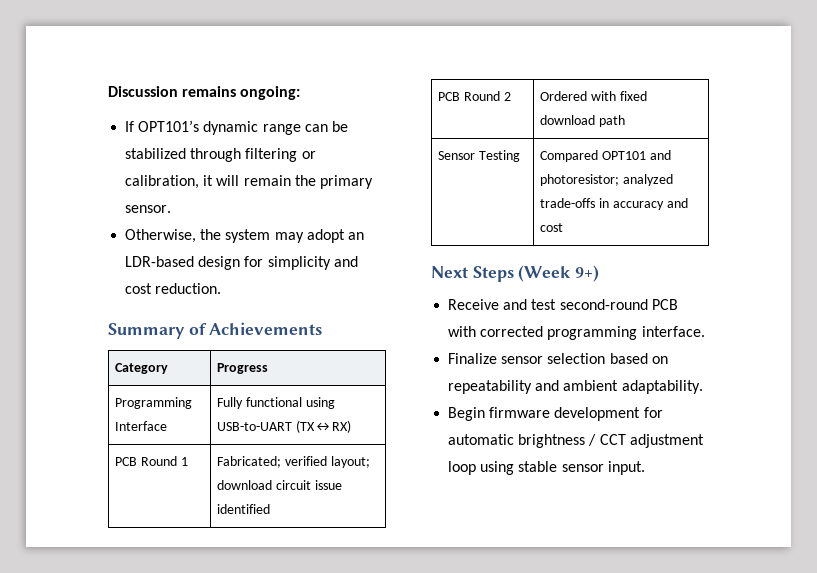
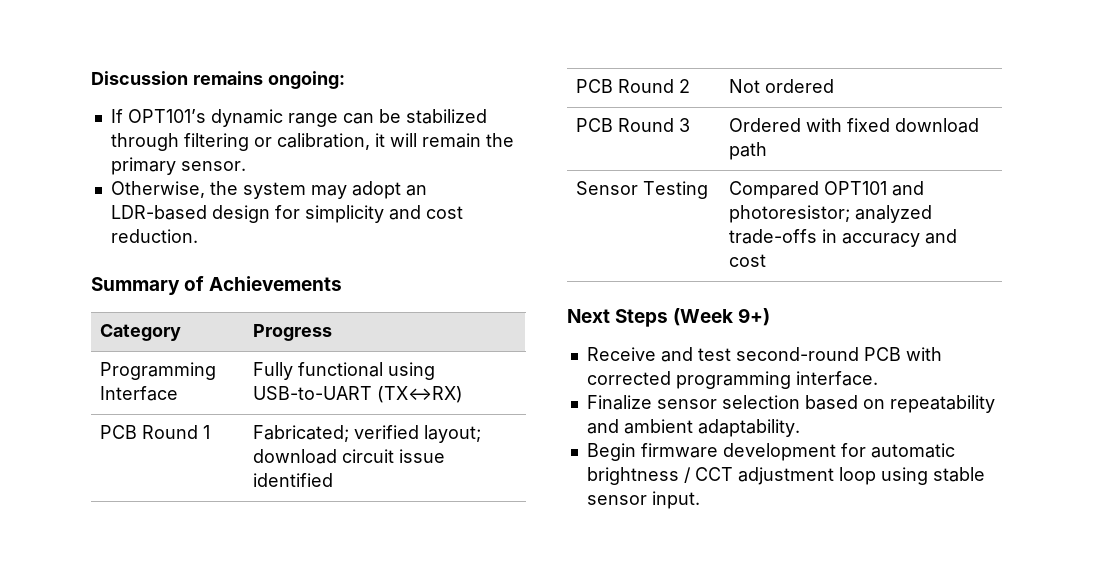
- PCB Round 2 | Ordered with fixed download path
+ PCB Round 2 | Not ordered
+ PCB Round 3 | Ordered with fixed download path

